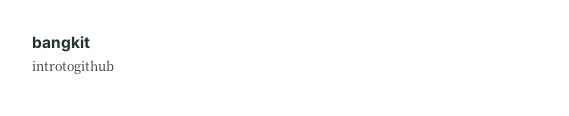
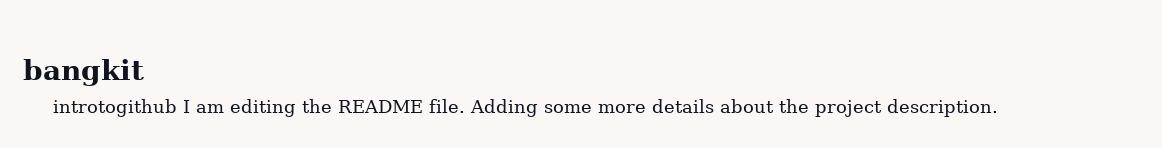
- introtogithub
+ introtogithub I am editing the README file. Adding some more details about the project description.

